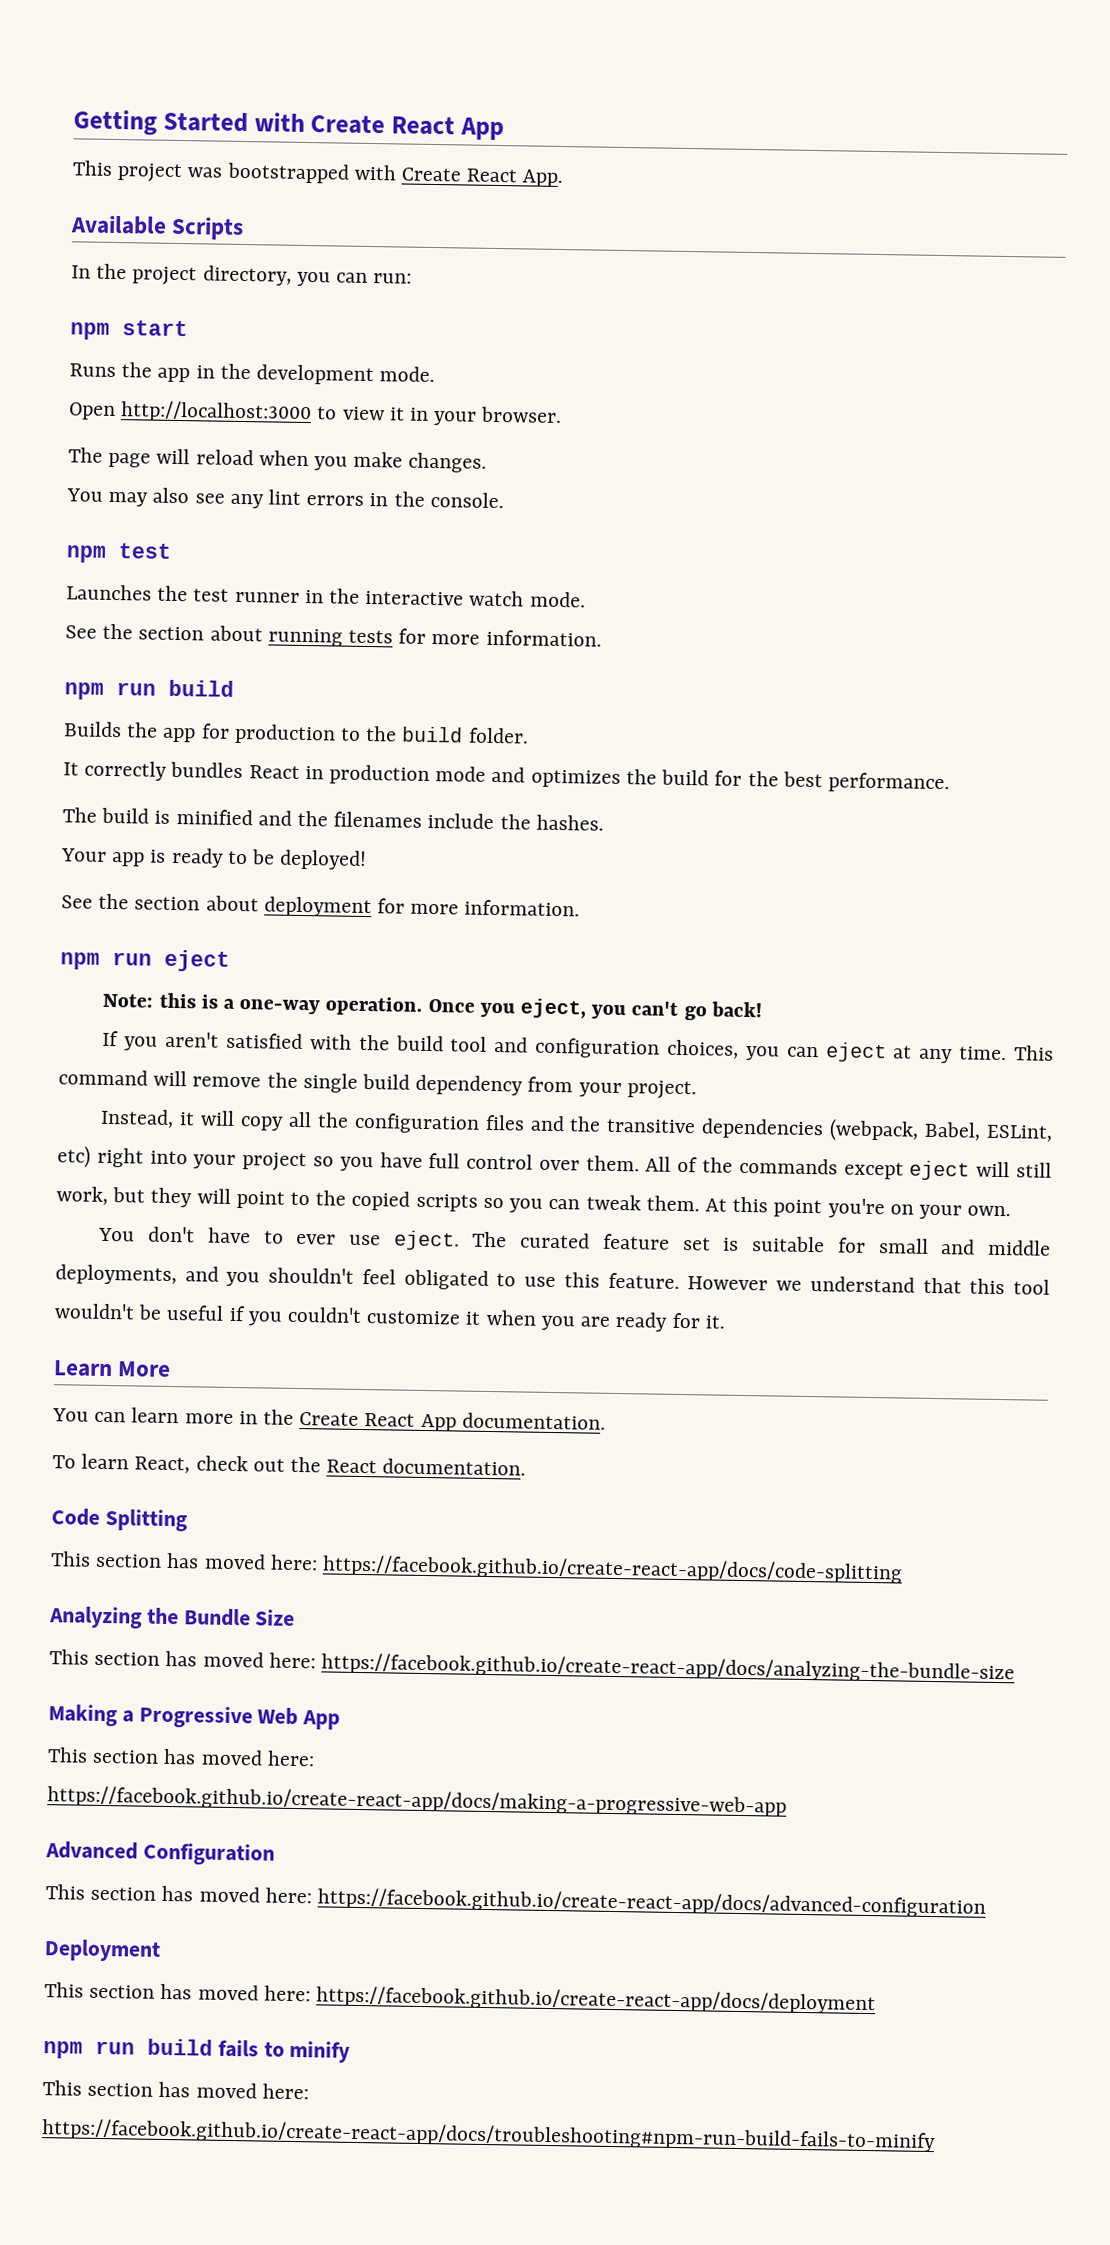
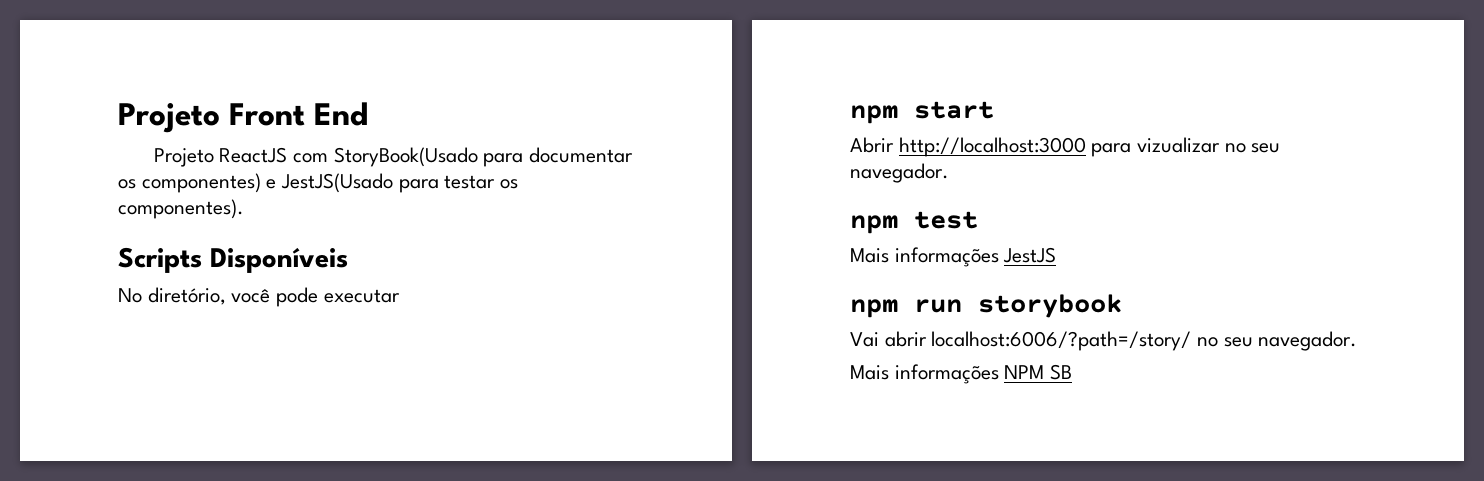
- Getting Started with Create React App
- This project was bootstrapped with Create React App.
- Available Scripts
- In the project directory, you can run:
+ Projeto Front End
+ Projeto ReactJS com StoryBook(Usado para documentar os componentes) e JestJS(Usado para testar os componentes).
+ Scripts Disponíveis
+ No diretório, você pode executar
  npm start
- Runs the app in the development mode.
- Open http://localhost:3000 to view it in your browser.
- The page will reload when you make changes.
- You may also see any lint errors in the console.
+ Abrir http://localhost:3000 para vizualizar no seu navegador.
  npm test
- Launches the test runner in the interactive watch mode.
- See the section about running tests for more information.
- npm run build
- Builds the app for production to the build folder.
- It correctly bundles React in production mode and optimizes the build for the best performance.
- The build is minified and the filenames include the hashes.
- Your app is ready to be deployed!
- See the section about deployment for more information.
- npm run eject
- Note: this is a one-way operation. Once you eject, you can't go back!
- If you aren't satisfied with the build tool and configuration choices, you can eject at any time. This command will remove the single build dependency from your project.
- Instead, it will copy all the configuration files and the transitive dependencies (webpack, Babel, ESLint, etc) right into your project so you have full control over them. All of the commands except eject will still work, but they will point to the copied scripts so you can tweak them. At this point you're on your own.
- You don't have to ever use eject. The curated feature set is suitable for small and middle deployments, and you shouldn't feel obligated to use this feature. However we understand that this tool wouldn't be useful if you couldn't customize it when you are ready for it.
- Learn More
- You can learn more in the Create React App documentation.
- To learn React, check out the React documentation.
- Code Splitting
- This section has moved here: https://facebook.github.io/create-react-app/docs/code-splitting
- Analyzing the Bundle Size
- This section has moved here: https://facebook.github.io/create-react-app/docs/analyzing-the-bundle-size
- Making a Progressive Web App
- This section has moved here: https://facebook.github.io/create-react-app/docs/making-a-progressive-web-app
- Advanced Configuration
- This section has moved here: https://facebook.github.io/create-react-app/docs/advanced-configuration
- Deployment
- This section has moved here: https://facebook.github.io/create-react-app/docs/deployment
- npm run build fails to minify
- This section has moved here: https://facebook.github.io/create-react-app/docs/troubleshooting#npm-run-build-fails-to-minify
+ Mais informações JestJS
+ npm run storybook
+ Vai abrir localhost:6006/?path=/story/ no seu navegador.
+ Mais informações NPM SB

